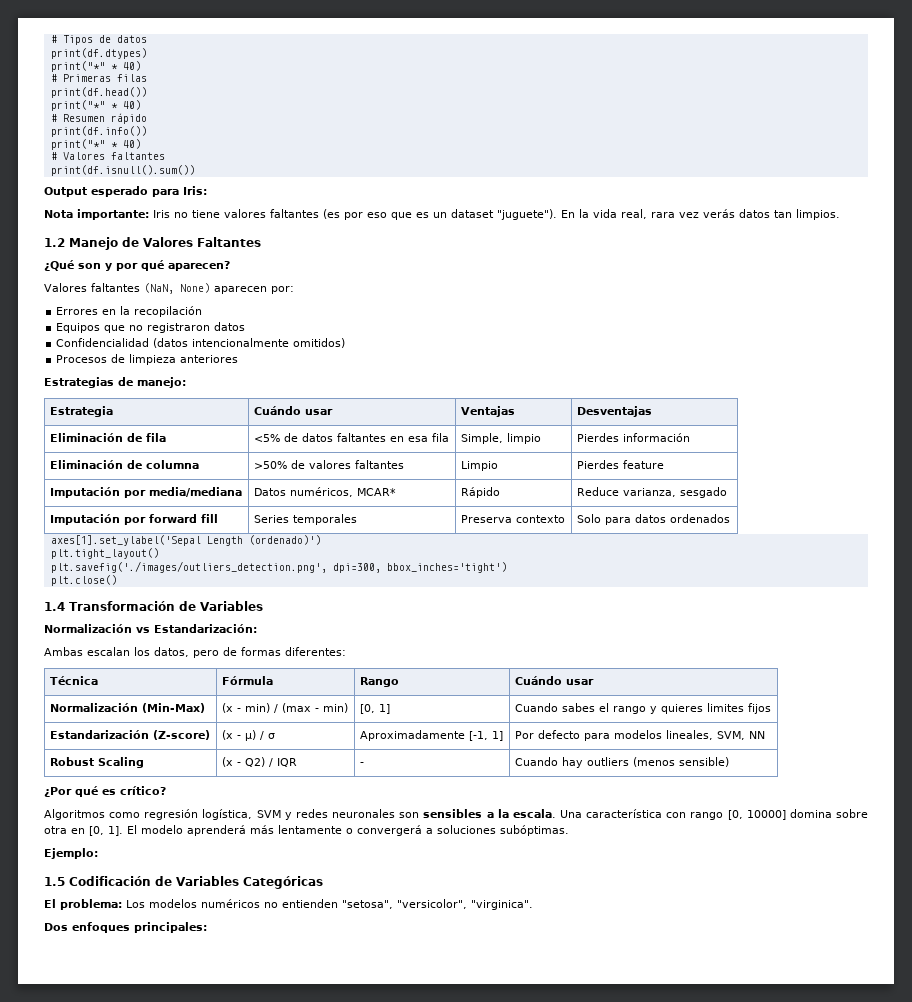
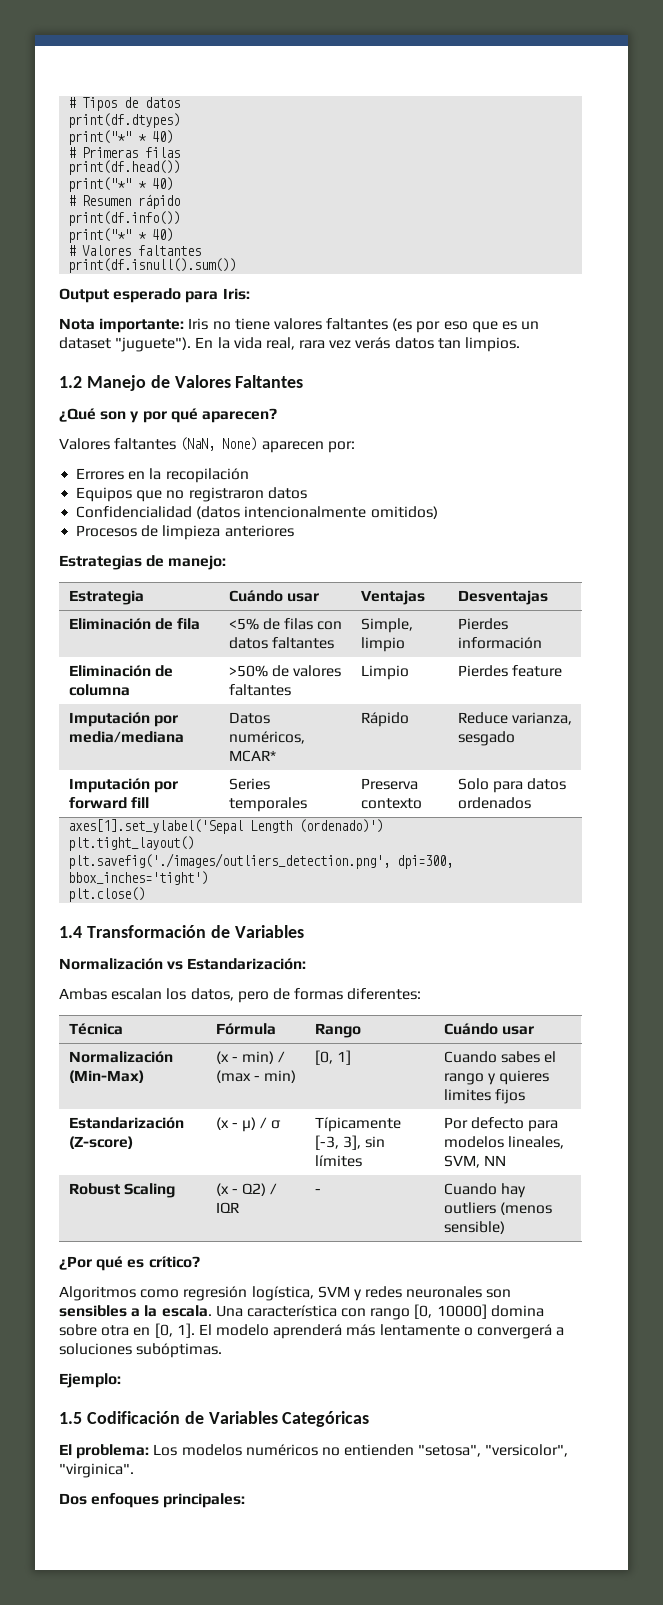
- Eliminación de fila | <5% de datos faltantes en esa fila | Simple, limpio | Pierdes información
+ Eliminación de fila | <5% de filas con datos faltantes | Simple, limpio | Pierdes información
- Estandarización (Z-score) | (x - μ) / σ | Aproximadamente [-1, 1] | Por defecto para modelos lineales, SVM, NN
+ Estandarización (Z-score) | (x - μ) / σ | Típicamente [-3, 3], sin límites | Por defecto para modelos lineales, SVM, NN

